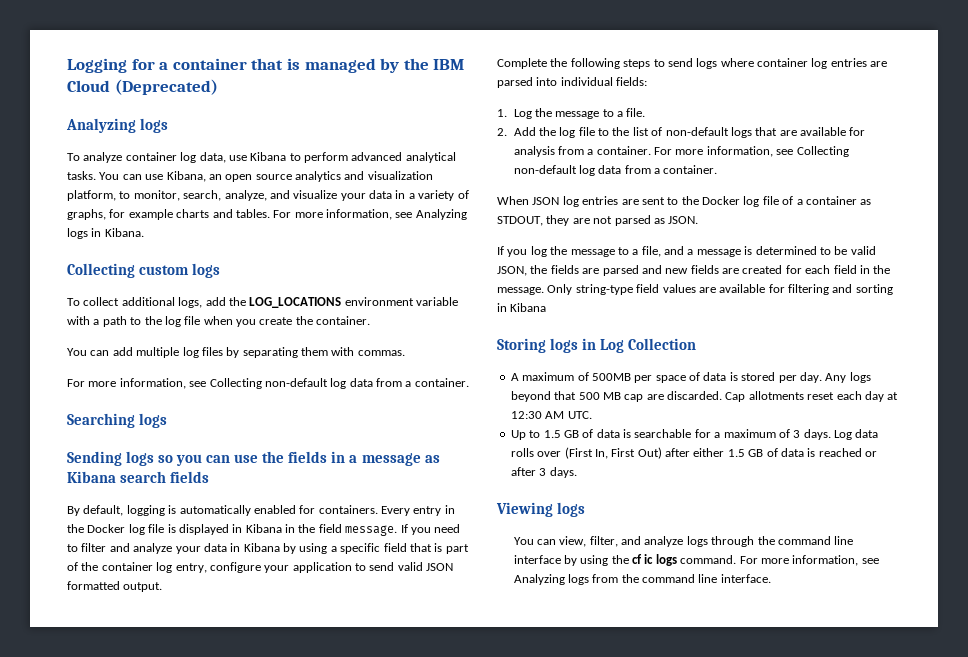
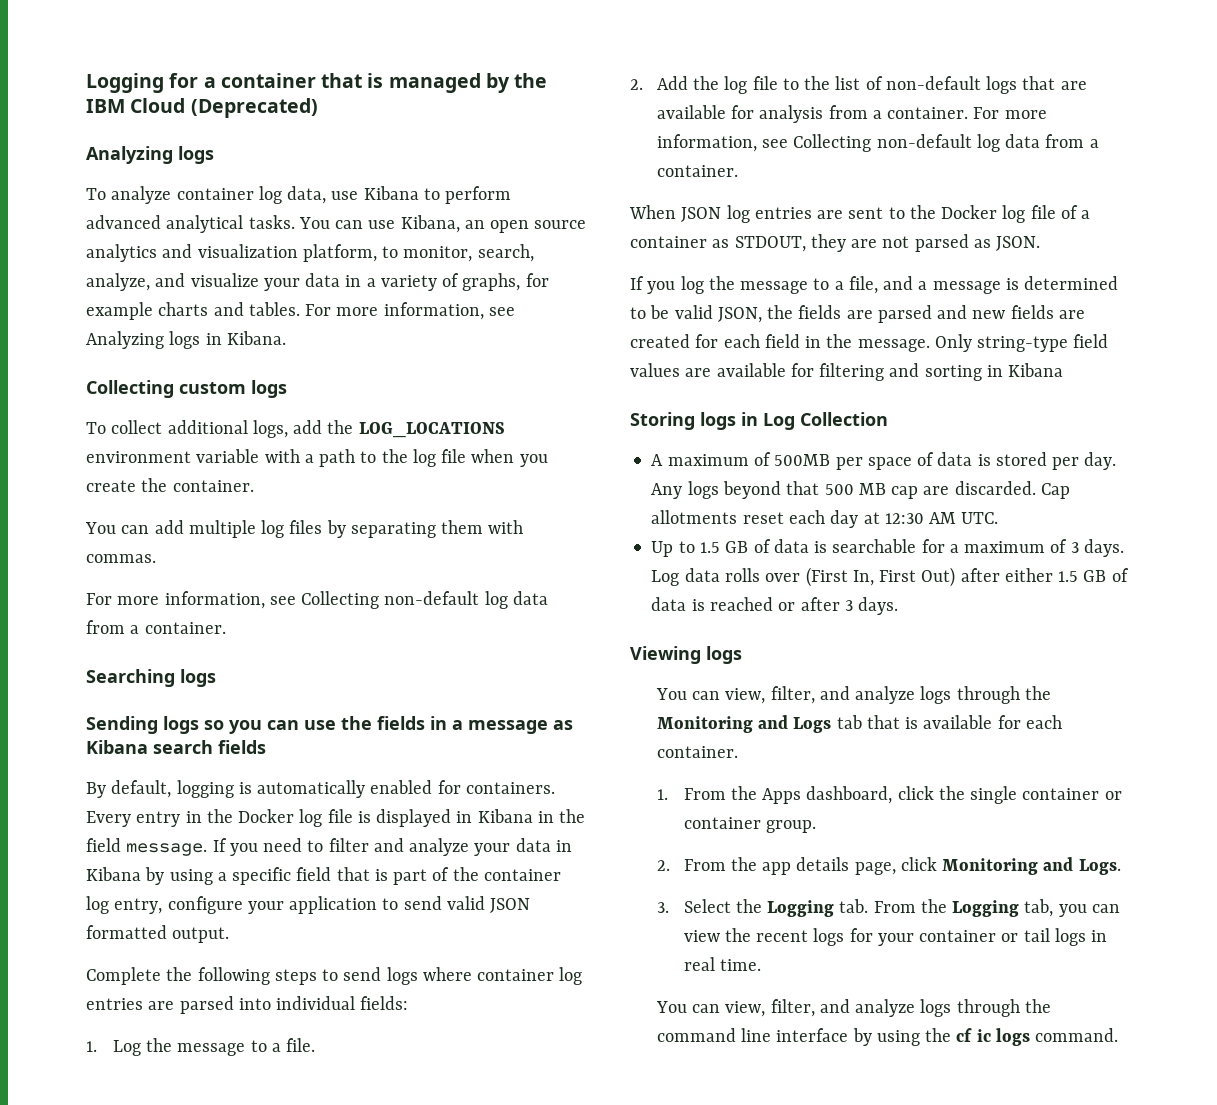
+ You can view, filter, and analyze logs through the Monitoring and Logs tab that is available for each container.
+ 1. From the Apps dashboard, click the single container or container group.
+ 2. From the app details page, click Monitoring and Logs.
+ 3. Select the Logging tab. From the Logging tab, you can view the recent logs for your container or tail logs in real time.
- For more information, see Analyzing logs from the command line interface.

